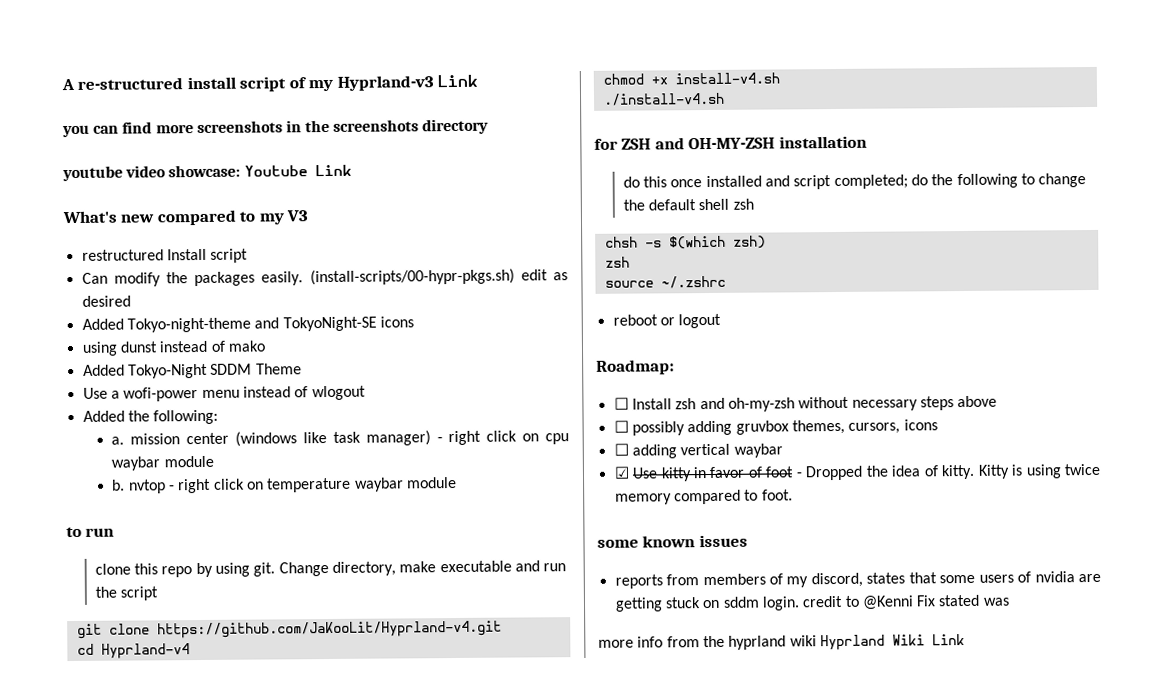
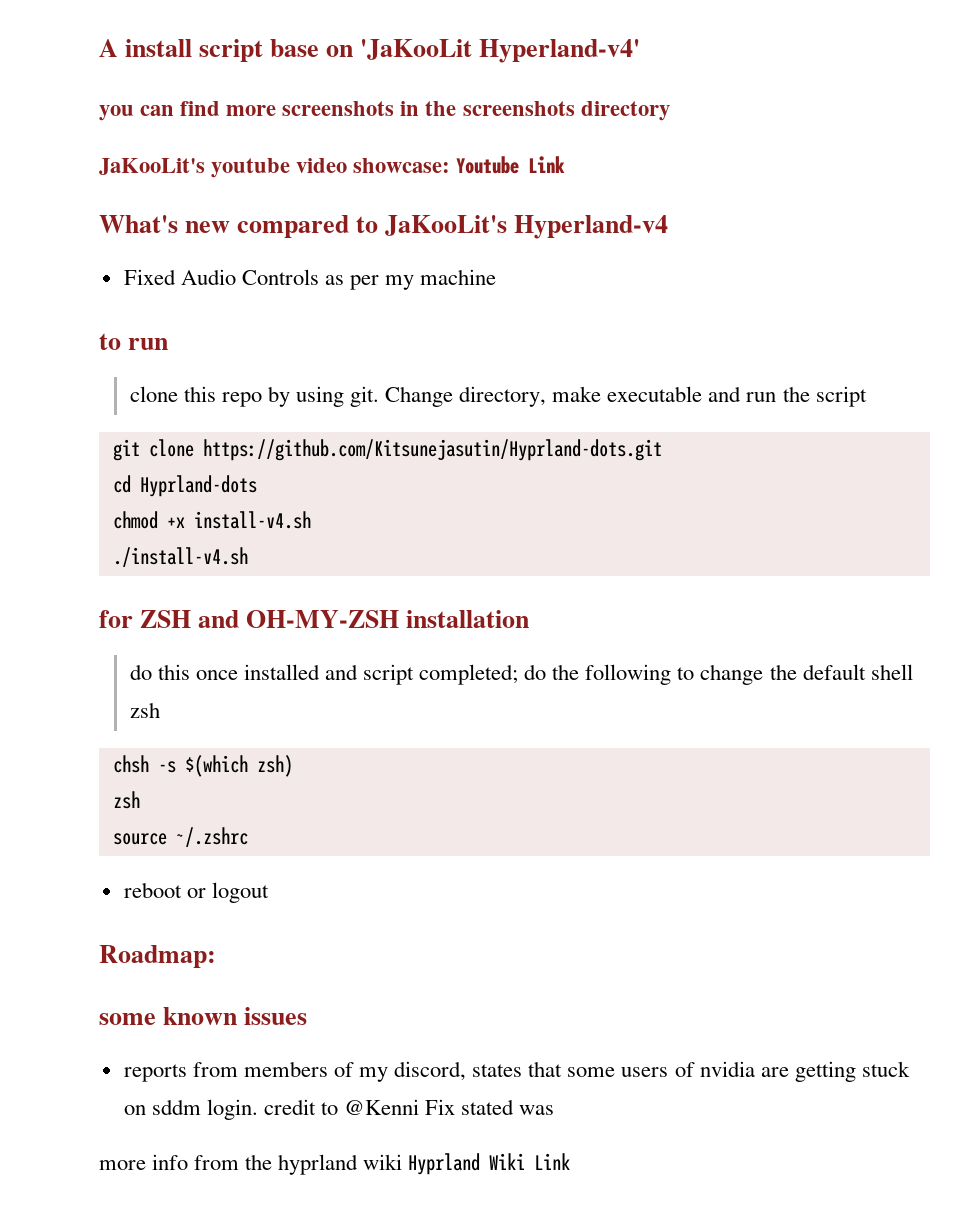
- A re-structured install script of my Hyprland-v3 Link
+ A install script base on 'JaKooLit Hyperland-v4'
- youtube video showcase: Youtube Link
+ JaKooLit's youtube video showcase: Youtube Link
- What's new compared to my V3
- restructured Install script
- Can modify the packages easily. (install-scripts/00-hypr-pkgs.sh) edit as desired
- Added Tokyo-night-theme and TokyoNight-SE icons
- using dunst instead of mako
- Added Tokyo-Night SDDM Theme
- Use a wofi-power menu instead of wlogout
- Added the following:
- a. mission center (windows like task manager) - right click on cpu waybar module
- b. nvtop - right click on temperature waybar module
+ What's new compared to JaKooLit's Hyperland-v4
+ Fixed Audio Controls as per my machine
- git clone https://github.com/JaKooLit/Hyprland-v4.git
+ git clone https://github.com/Kitsunejasutin/Hyprland-dots.git
- cd Hyprland-v4
+ cd Hyprland-dots
- ☐ Install zsh and oh-my-zsh without necessary steps above
- ☐ possibly adding gruvbox themes, cursors, icons
- ☐ adding vertical waybar
- ☑ Use kitty in favor of foot - Dropped the idea of kitty. Kitty is using twice memory compared to foot.

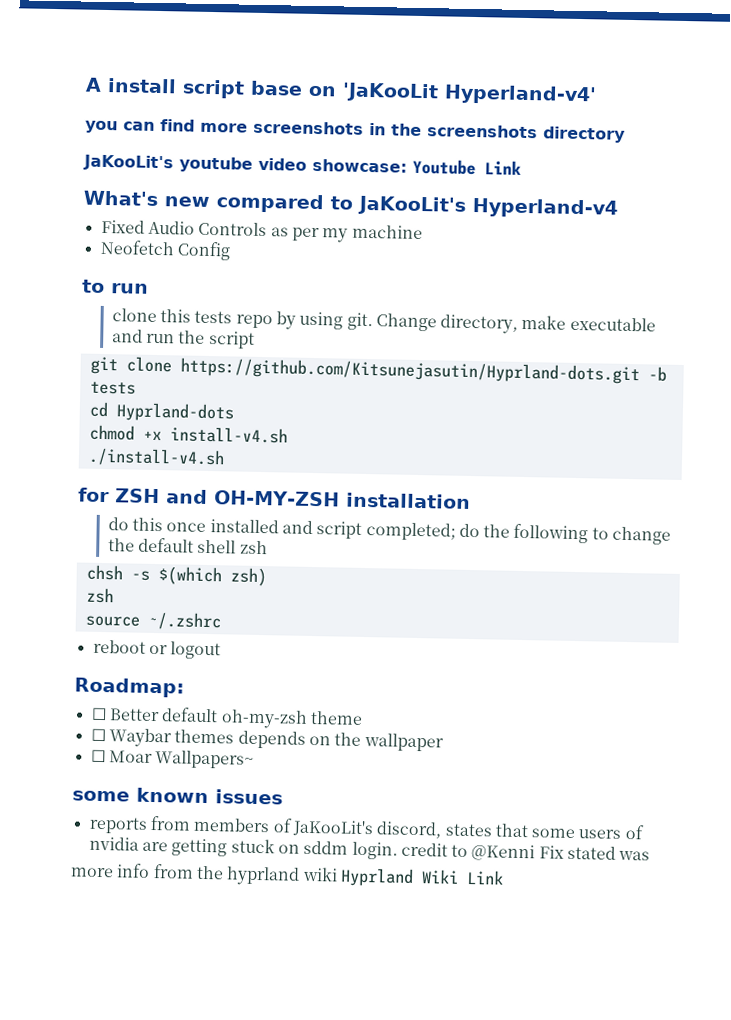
+ Neofetch Config
- clone this repo by using git.
+ clone this tests repo by using git.
- git clone https://github.com/Kitsunejasutin/Hyprland-dots.git
+ git clone https://github.com/Kitsunejasutin/Hyprland-dots.git -b tests
+ ☐ Better default oh-my-zsh theme
+ ☐ Waybar themes depends on the wallpaper
+ ☐ Moar Wallpapers~
- reports from members of my discord, states that some users of nvidia are getting stuck on sddm login. credit to @Kenni Fix stated was
+ reports from members of JaKooLit's discord, states that some users of nvidia are getting stuck on sddm login. credit to @Kenni Fix stated was

